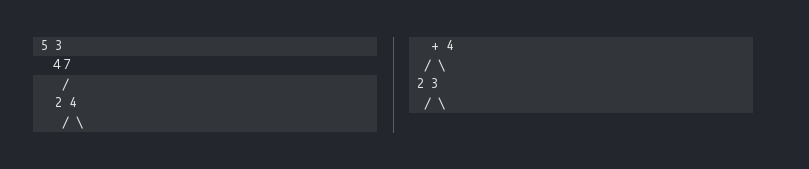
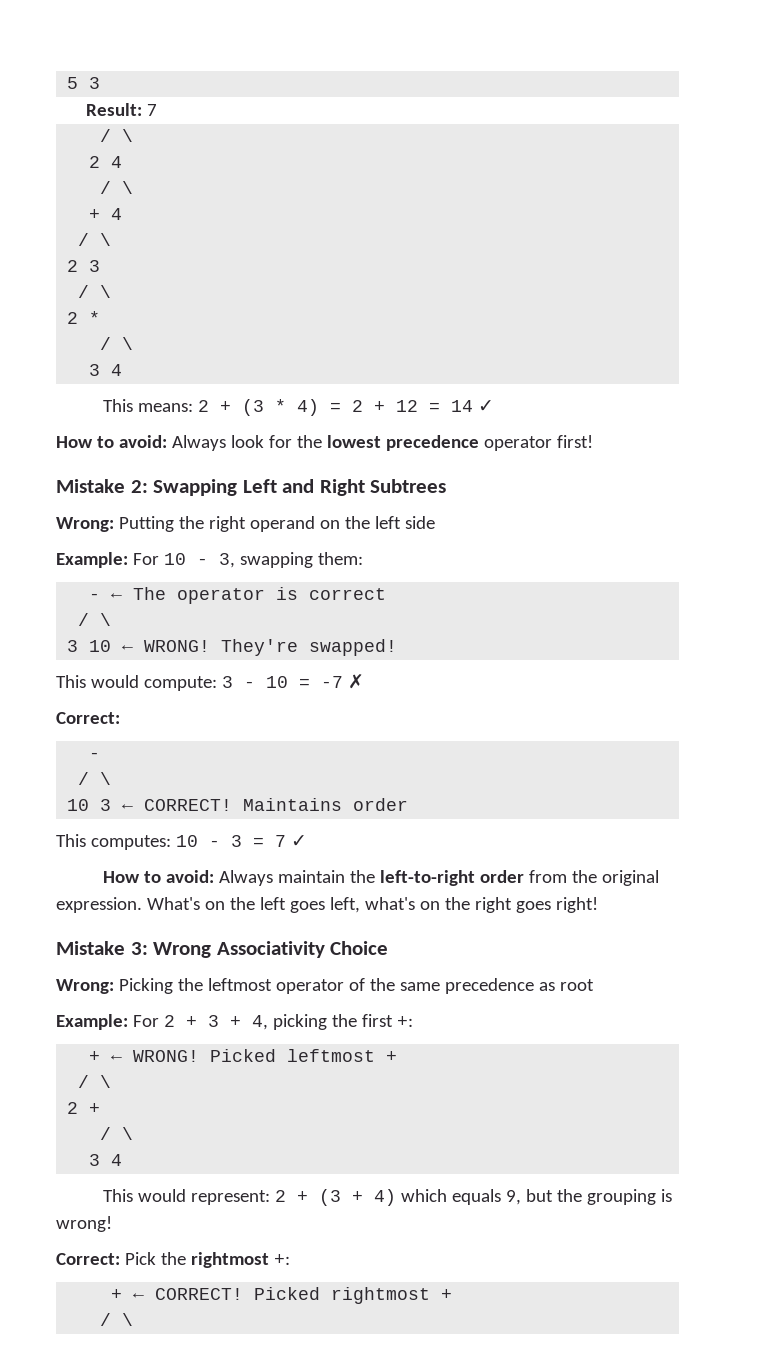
- 4 7
- /
+ Result: 7
+ / \
+ 2 *
+ / \
+ 3 4
+ This means: 2 + (3 * 4) = 2 + 12 = 14 ✓
+ How to avoid: Always look for the lowest precedence operator first!
+ Mistake 2: Swapping Left and Right Subtrees
+ Wrong: Putting the right operand on the left side
+ Example: For 10 - 3, swapping them:
+ - ← The operator is correct
+ / \
+ 3 10 ← WRONG! They're swapped!
+ This would compute: 3 - 10 = -7 ✗
+ Correct:
+ -
+ / \
+ 10 3 ← CORRECT! Maintains order
+ This computes: 10 - 3 = 7 ✓
+ How to avoid: Always maintain the left-to-right order from the original expression. What's on the left goes left, what's on the right goes right!
+ Mistake 3: Wrong Associativity Choice
+ Wrong: Picking the leftmost operator of the same precedence as root
+ Example: For 2 + 3 + 4, picking the first +:
+ + ← WRONG! Picked leftmost +
+ / \
+ 2 +
+ / \
+ 3 4
+ This would represent: 2 + (3 + 4) which equals 9, but the grouping is wrong!
+ Correct: Pick the rightmost +:
+ + ← CORRECT! Picked rightmost +
+ / \

